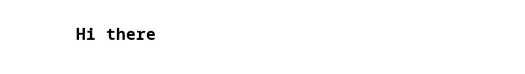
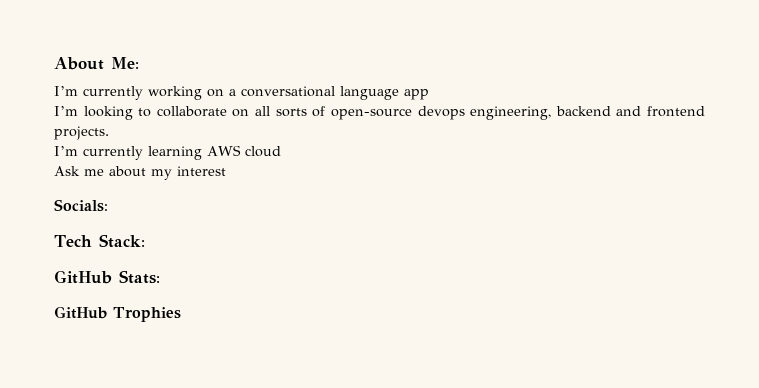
- Hi there
+ About Me:
+ I’m currently working on a conversational language app
+ I’m looking to collaborate on all sorts of open-source devops engineering, backend and frontend projects.
+ I’m currently learning AWS cloud
+ Ask me about my interest
+ Socials:
+ Tech Stack:
+ GitHub Stats:
+ GitHub Trophies

